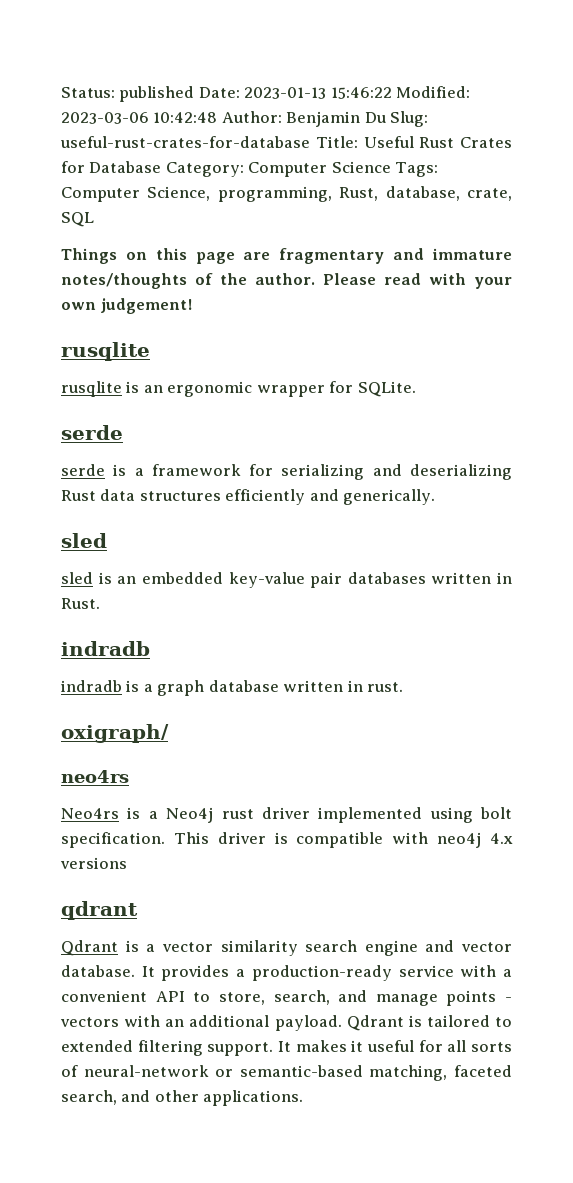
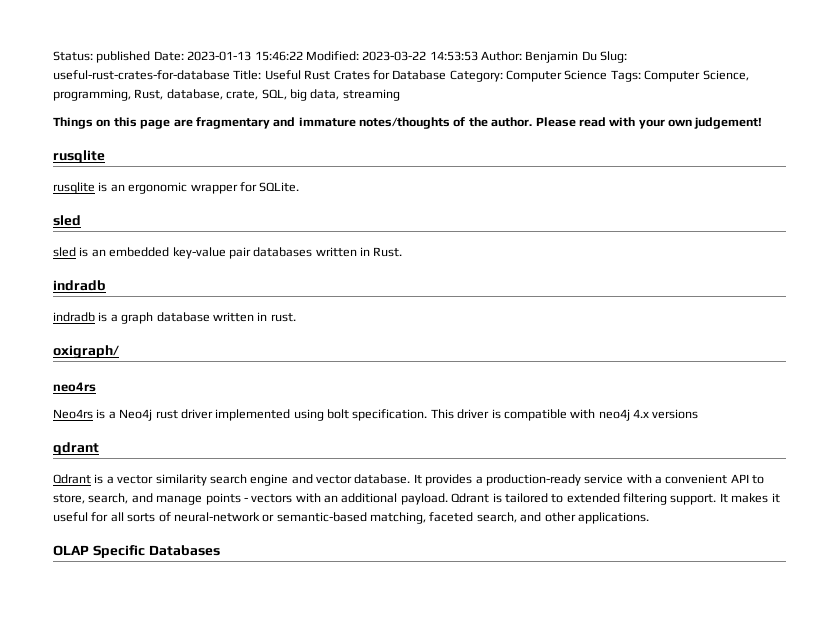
- Status: published Date: 2023-01-13 15:46:22 Modified: 2023-03-06 10:42:48 Author: Benjamin Du Slug: useful-rust-crates-for-database Title: Useful Rust Crates for Database Category: Computer Science Tags: Computer Science, programming, Rust, database, crate, SQL
+ Status: published Date: 2023-01-13 15:46:22 Modified: 2023-03-22 14:53:53 Author: Benjamin Du Slug: useful-rust-crates-for-database Title: Useful Rust Crates for Database Category: Computer Science Tags: Computer Science, programming, Rust, database, crate, SQL, big data, streaming
  rusqlite is an ergonomic wrapper for SQLite.
- serde
- serde is a framework for serializing and deserializing Rust data structures efficiently and generically.
+ OLAP Specific Databases

